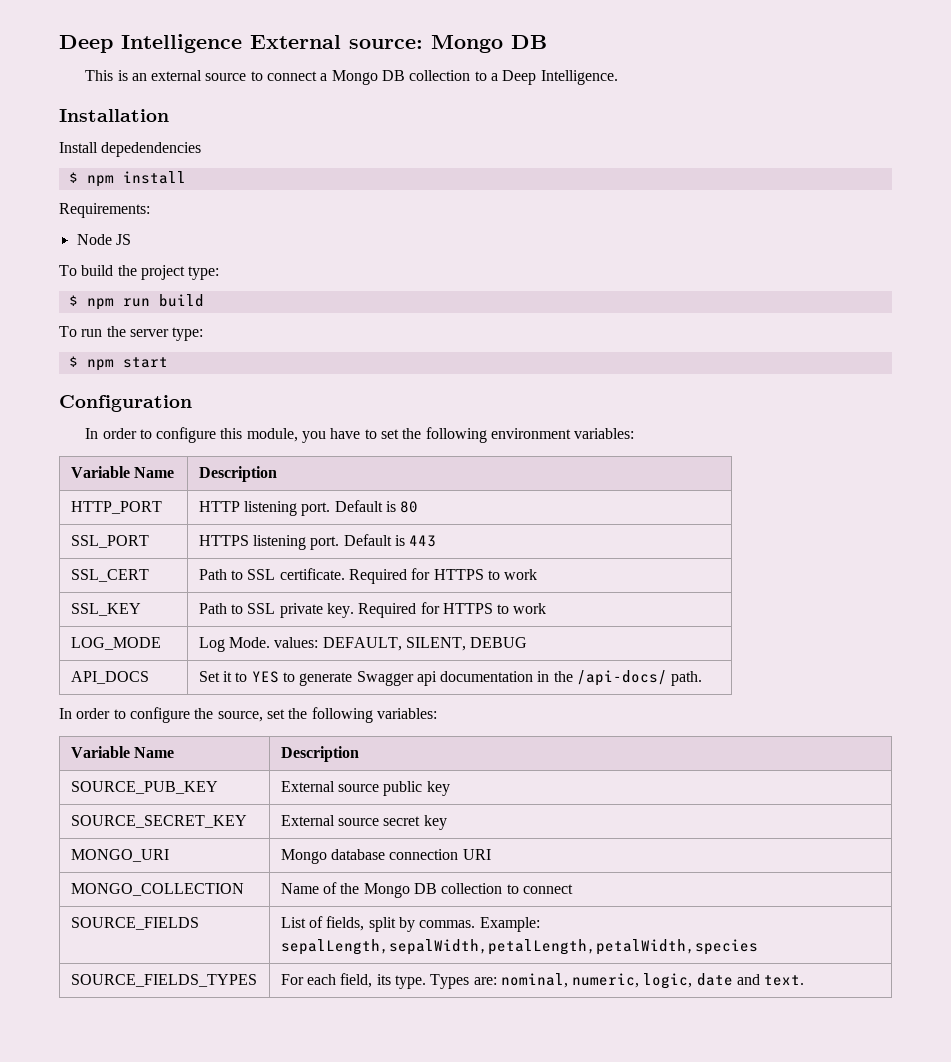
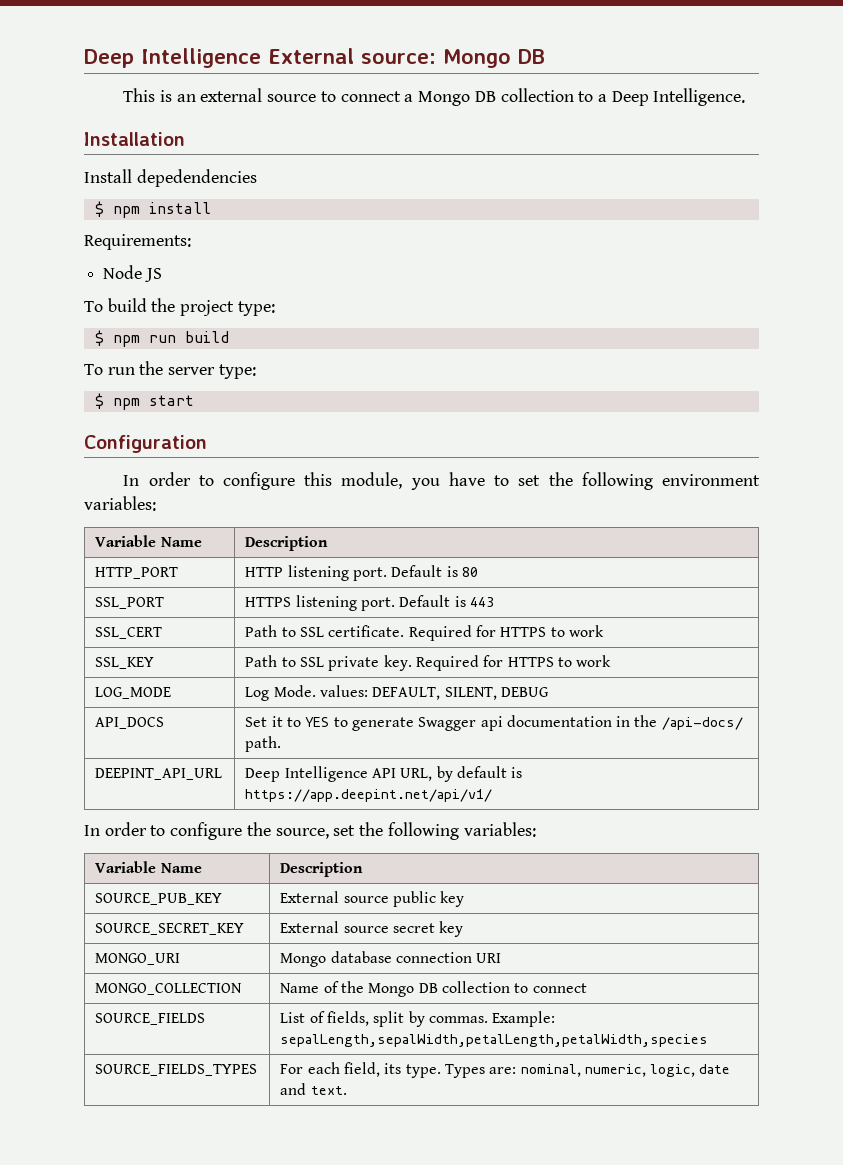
+ DEEPINT_API_URL | Deep Intelligence API URL, by default is https://app.deepint.net/api/v1/

